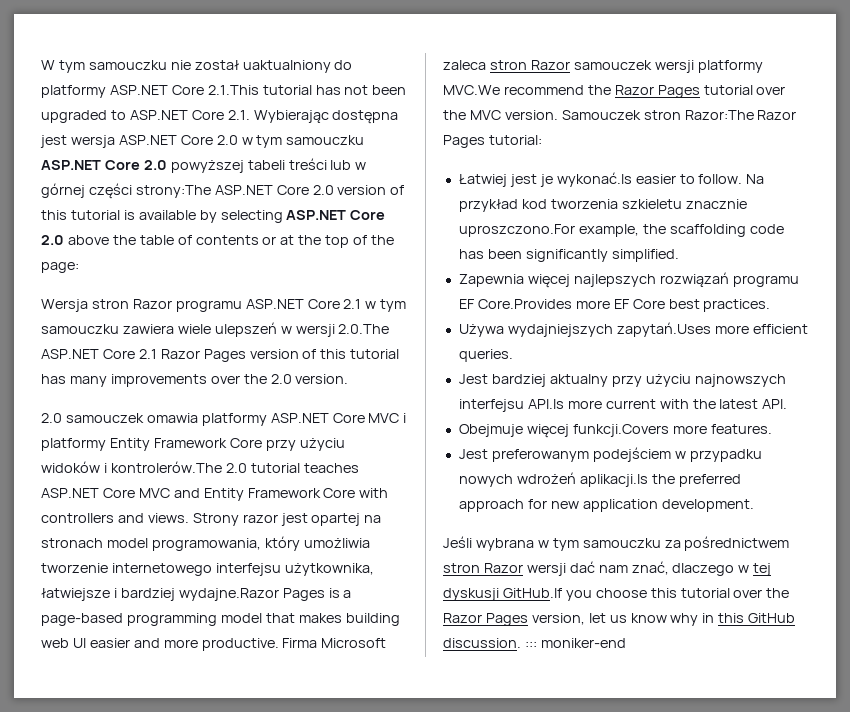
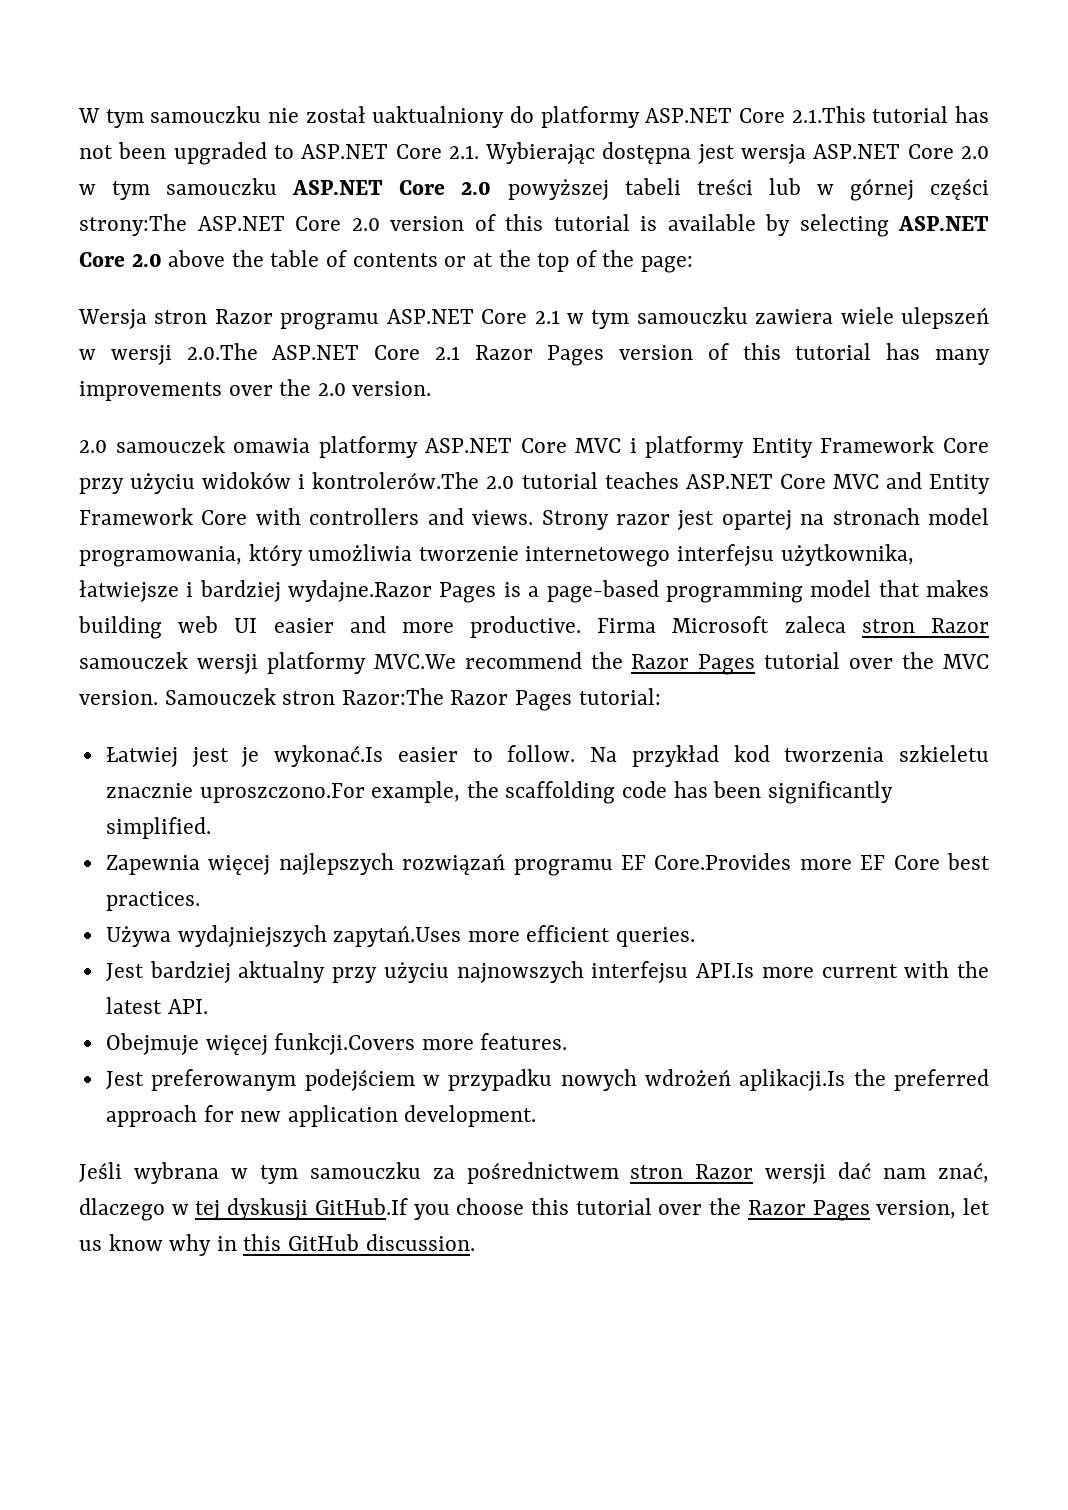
- Jeśli wybrana w tym samouczku za pośrednictwem stron Razor wersji dać nam znać, dlaczego w tej dyskusji GitHub.If you choose this tutorial over the Razor Pages version, let us know why in this GitHub discussion. ::: moniker-end
+ Jeśli wybrana w tym samouczku za pośrednictwem stron Razor wersji dać nam znać, dlaczego w tej dyskusji GitHub.If you choose this tutorial over the Razor Pages version, let us know why in this GitHub discussion.

